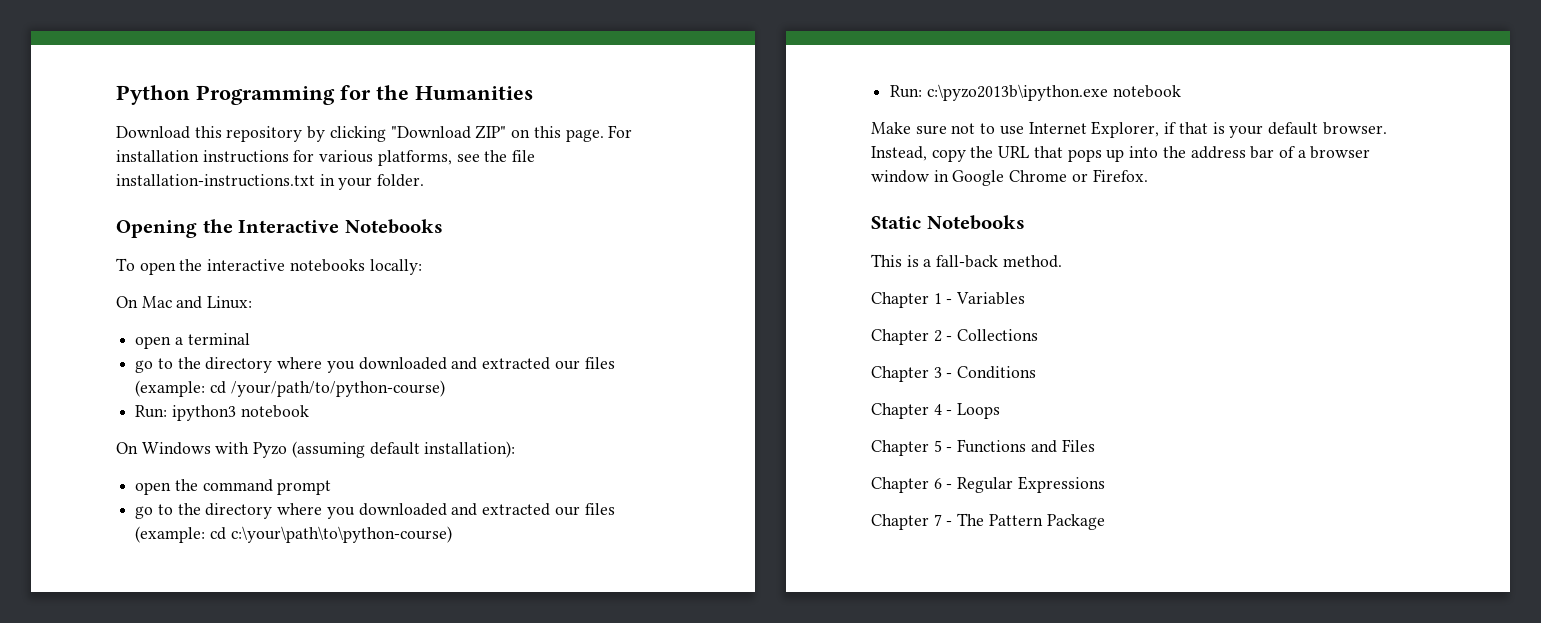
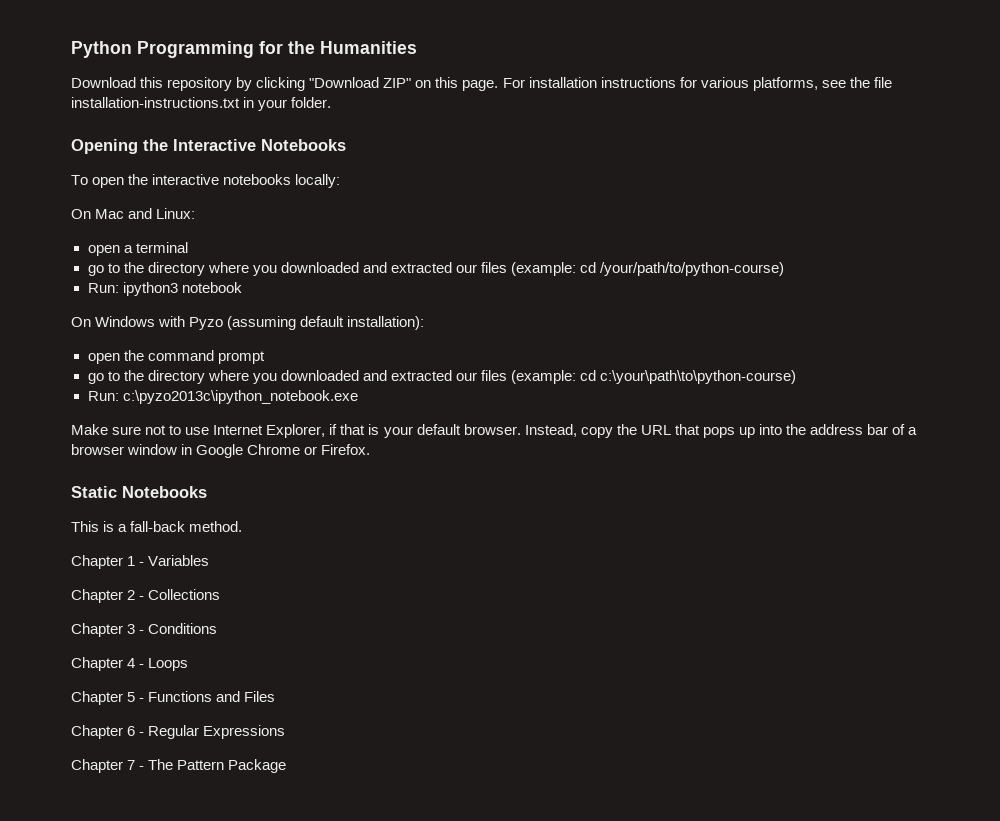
- Run: c:\pyzo2013b\ipython.exe notebook
+ Run: c:\pyzo2013c\ipython_notebook.exe

